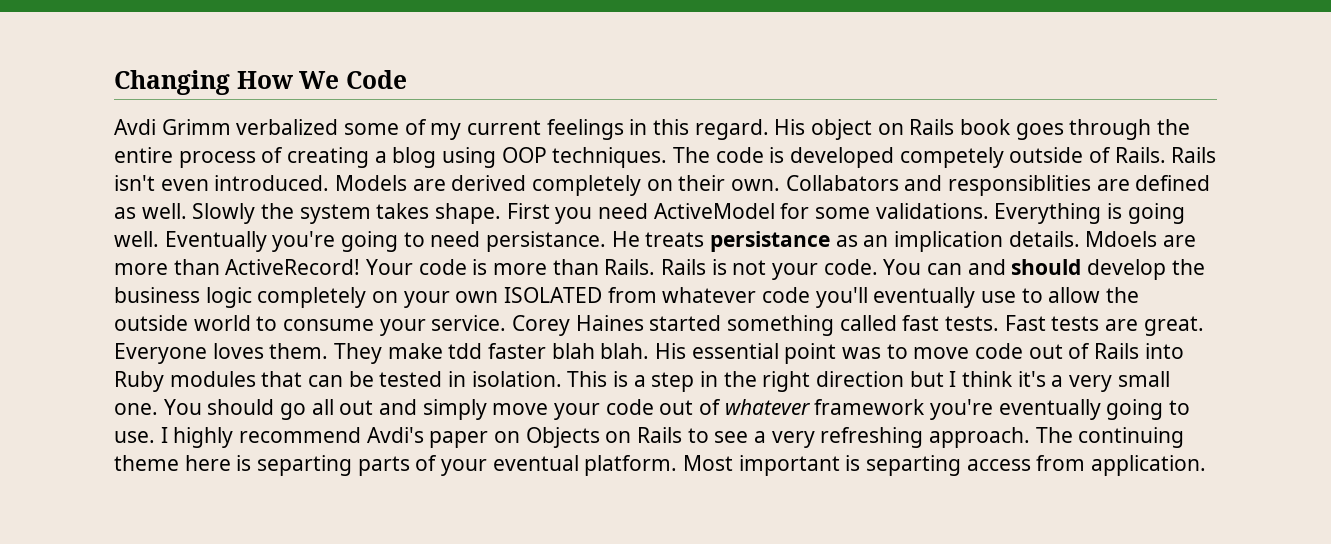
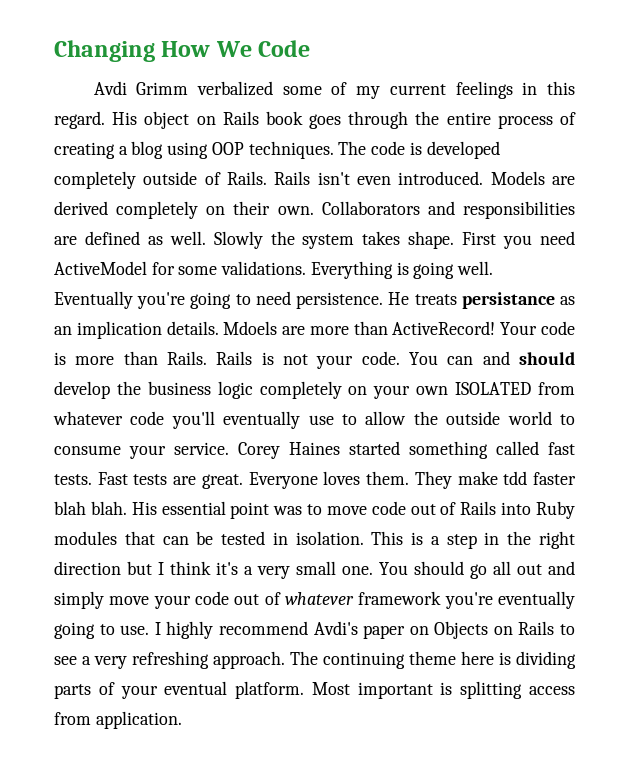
- The code is developed competely outside of Rails.
+ The code is developed completely outside of Rails.
- Collabators and responsiblities are defined as well.
+ Collaborators and responsibilities are defined as well.
- Eventually you're going to need persistance.
+ Eventually you're going to need persistence.
- The continuing theme here is separting parts of your eventual platform.
+ The continuing theme here is dividing parts of your eventual platform.
- Most important is separting access from application.
+ Most important is splitting access from application.

